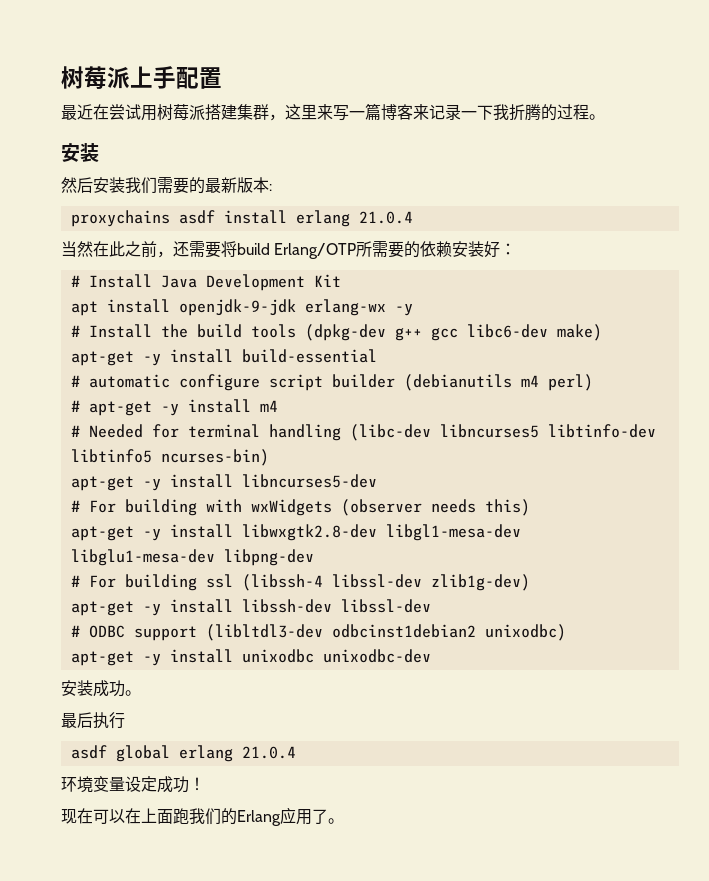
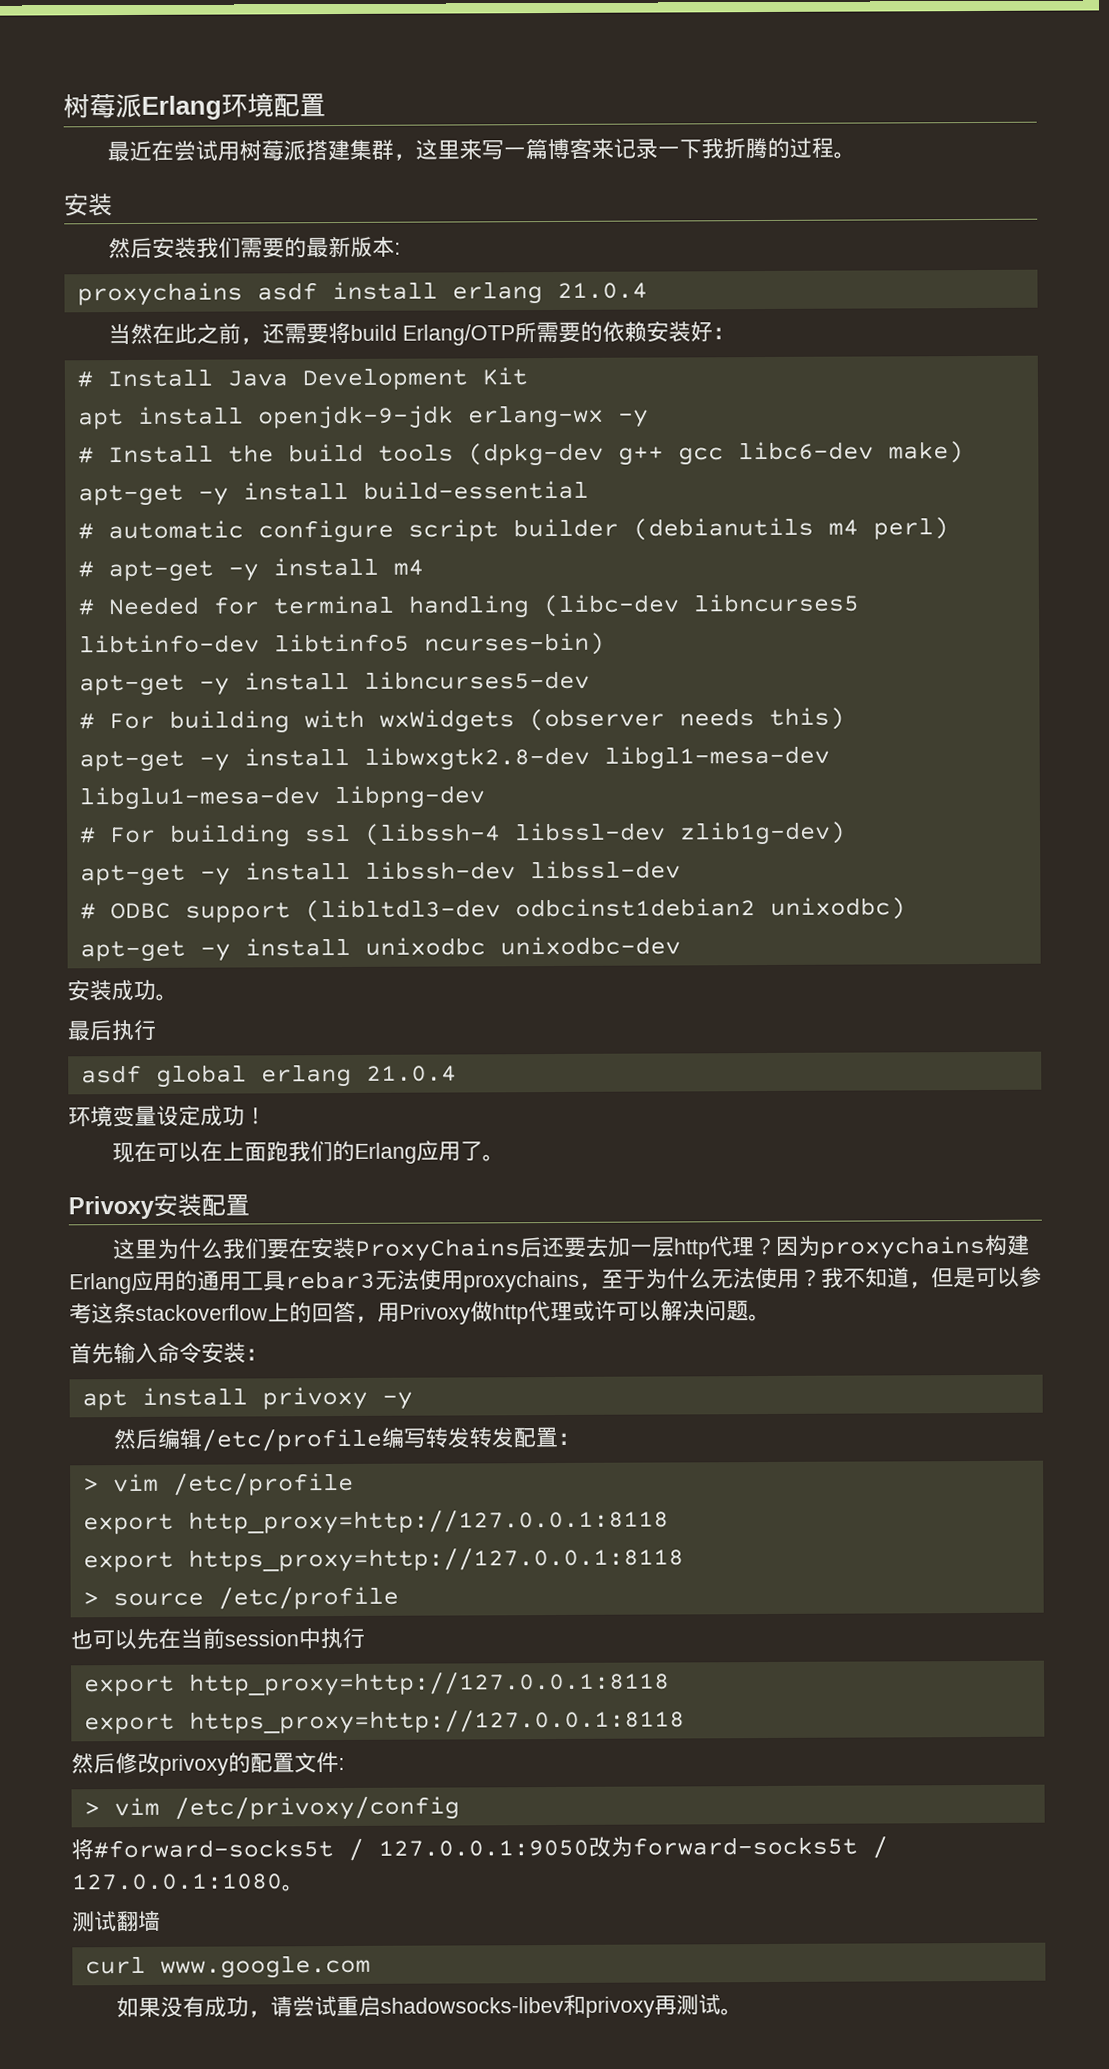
- 树莓派上手配置
+ 树莓派Erlang环境配置
+ Privoxy安装配置
+ 这里为什么我们要在安装ProxyChains后还要去加一层http代理？因为proxychains构建Erlang应用的通用工具rebar3无法使用proxychains，至于为什么无法使用？我不知道，但是可以参考这条stackoverflow上的回答，用Privoxy做http代理或许可以解决问题。
+ 首先输入命令安装：
+ apt install privoxy -y
+ 然后编辑/etc/profile编写转发转发配置：
+ > vim /etc/profile
+ export http_proxy=http://127.0.0.1:8118
+ export https_proxy=http://127.0.0.1:8118
+ > source /etc/profile
+ 也可以先在当前session中执行
+ export http_proxy=http://127.0.0.1:8118
+ export https_proxy=http://127.0.0.1:8118
+ 然后修改privoxy的配置文件:
+ > vim /etc/privoxy/config
+ 将#forward-socks5t / 127.0.0.1:9050改为forward-socks5t / 127.0.0.1:1080。
+ 测试翻墙
+ curl www.google.com
+ 如果没有成功，请尝试重启shadowsocks-libev和privoxy再测试。

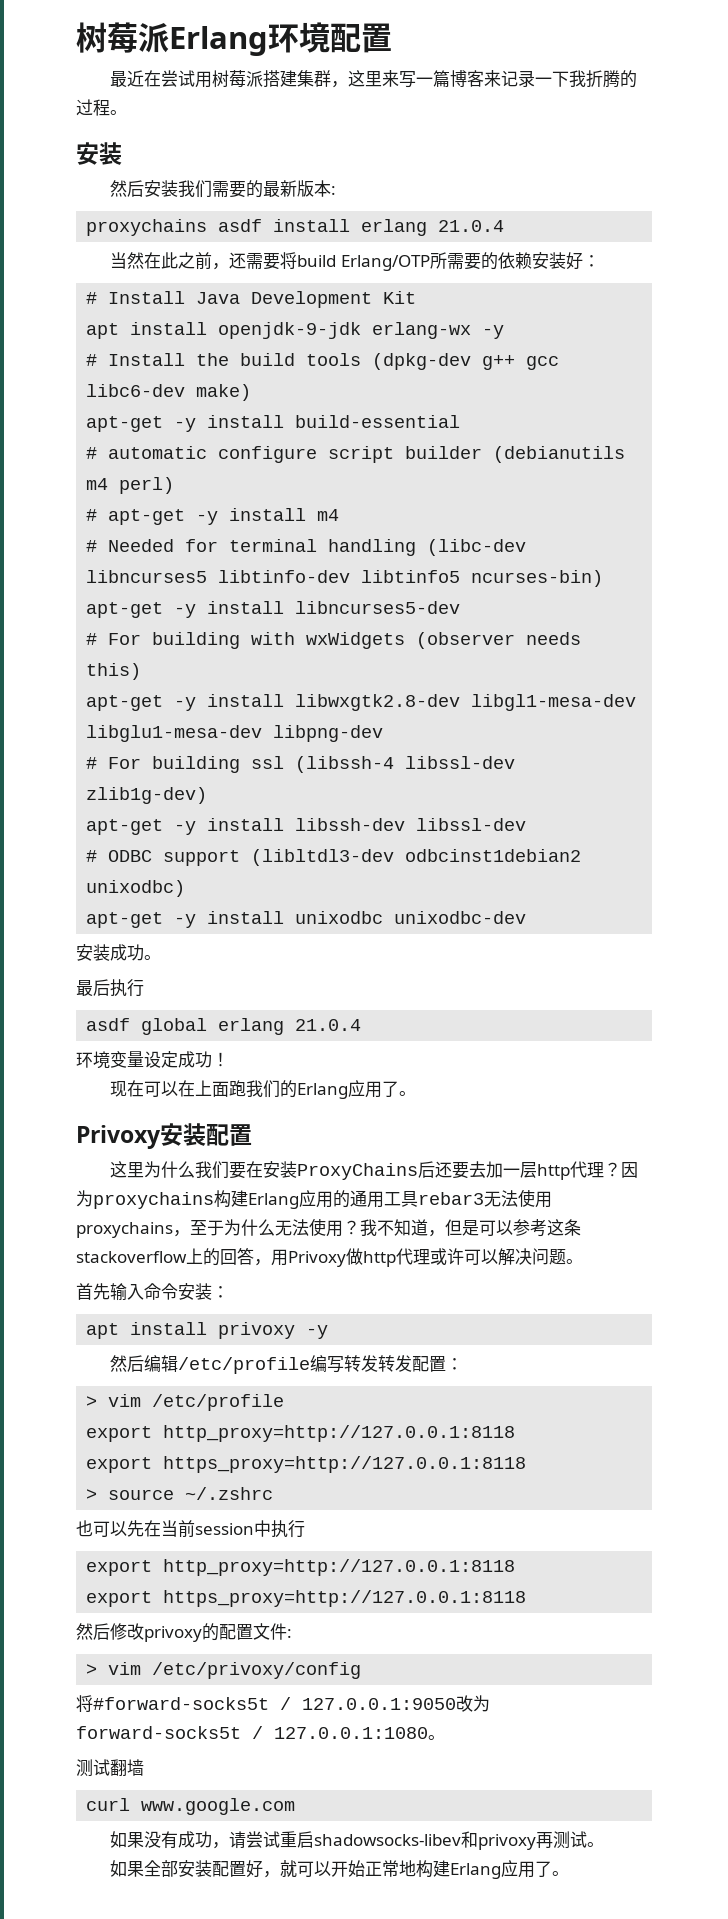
- > source /etc/profile
+ > source ~/.zshrc
+ 如果全部安装配置好，就可以开始正常地构建Erlang应用了。

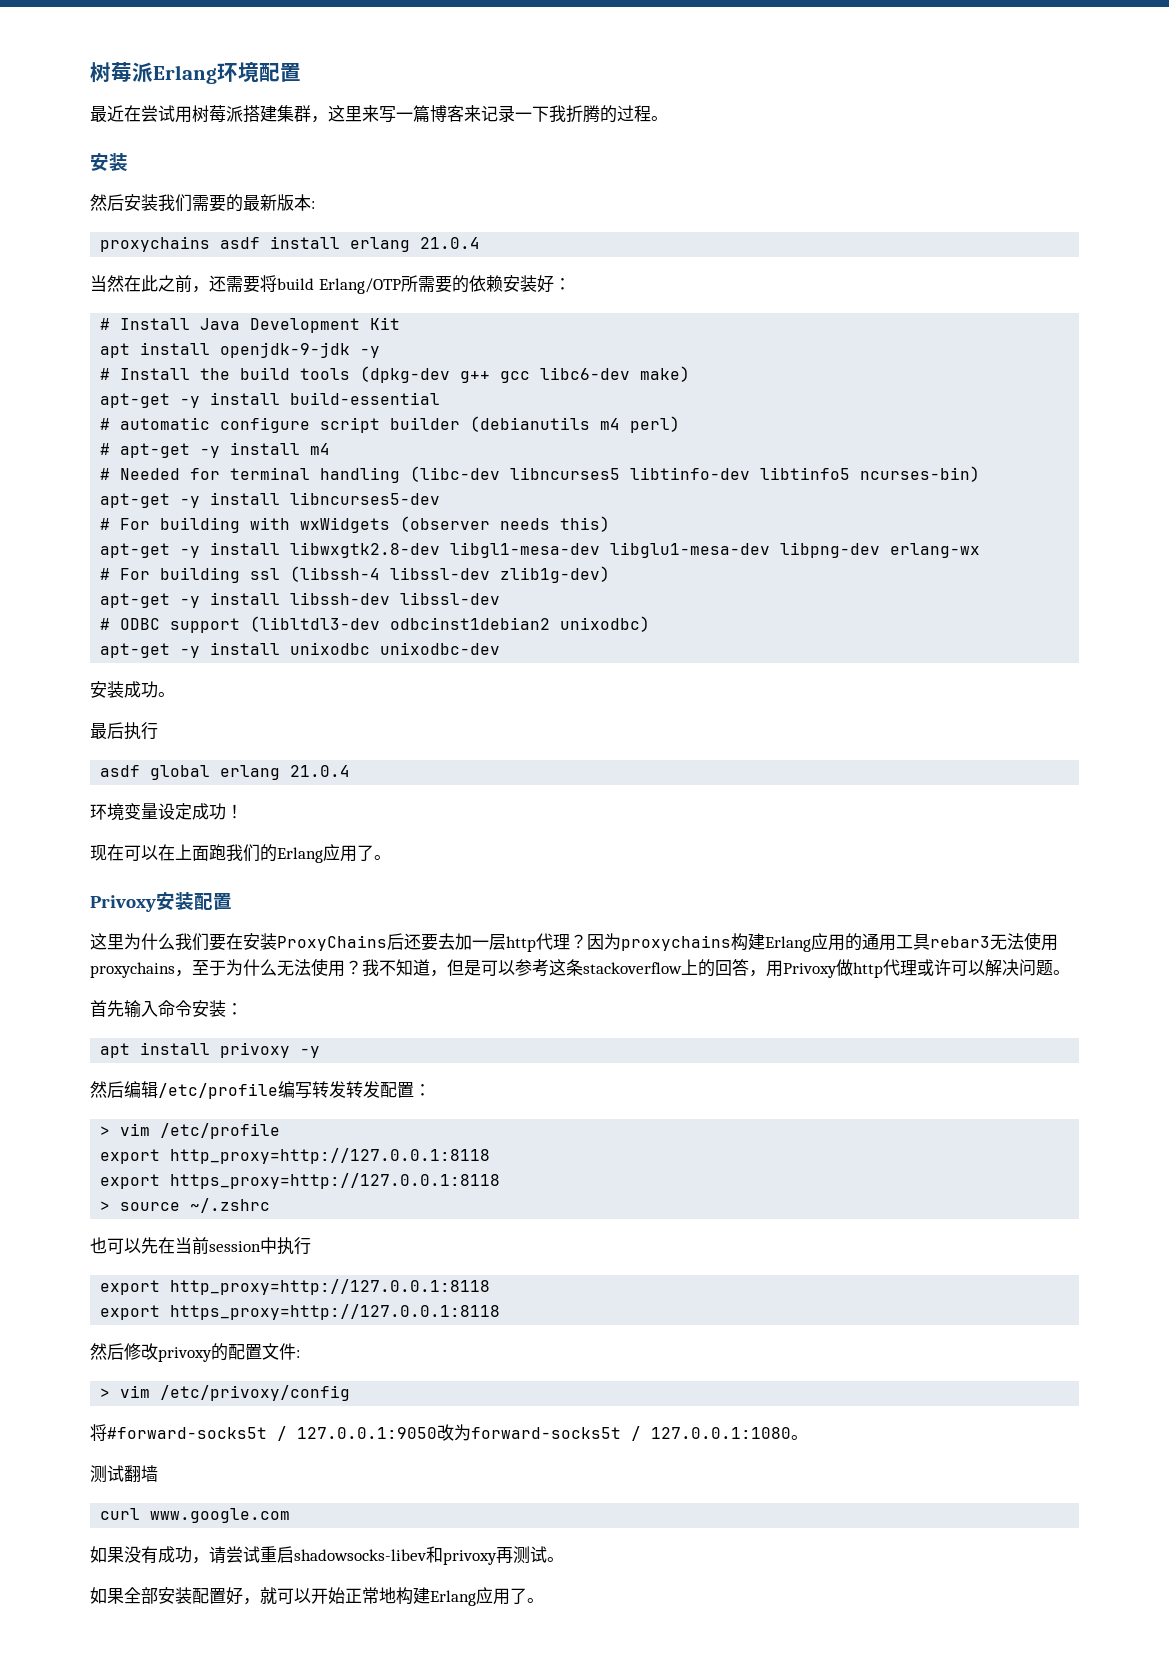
- apt install openjdk-9-jdk erlang-wx -y
+ apt install openjdk-9-jdk -y
- apt-get -y install libwxgtk2.8-dev libgl1-mesa-dev libglu1-mesa-dev libpng-dev
+ apt-get -y install libwxgtk2.8-dev libgl1-mesa-dev libglu1-mesa-dev libpng-dev erlang-wx

